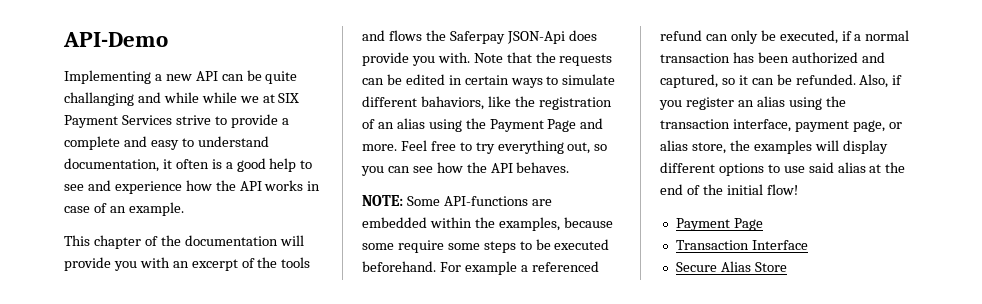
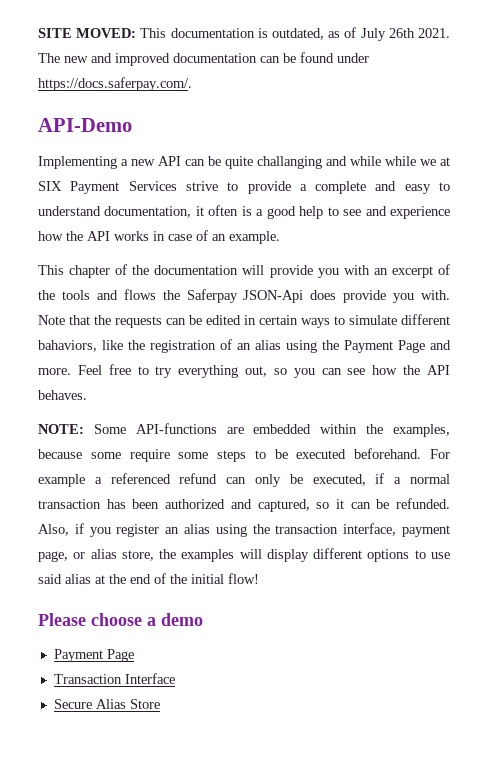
+ SITE MOVED: This documentation is outdated, as of July 26th 2021. The new and improved documentation can be found under https://docs.saferpay.com/.
+ Please choose a demo

